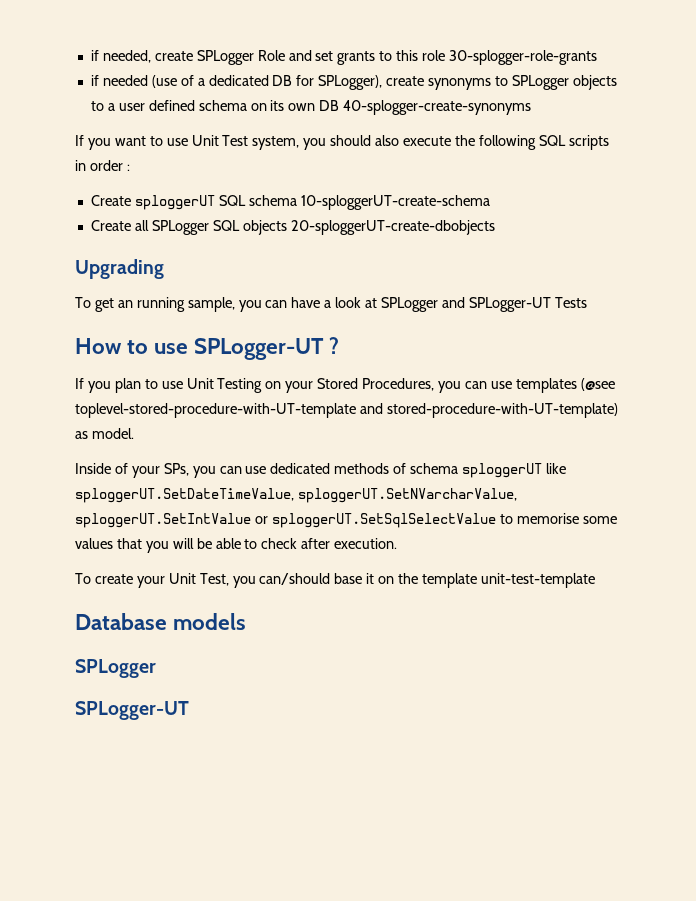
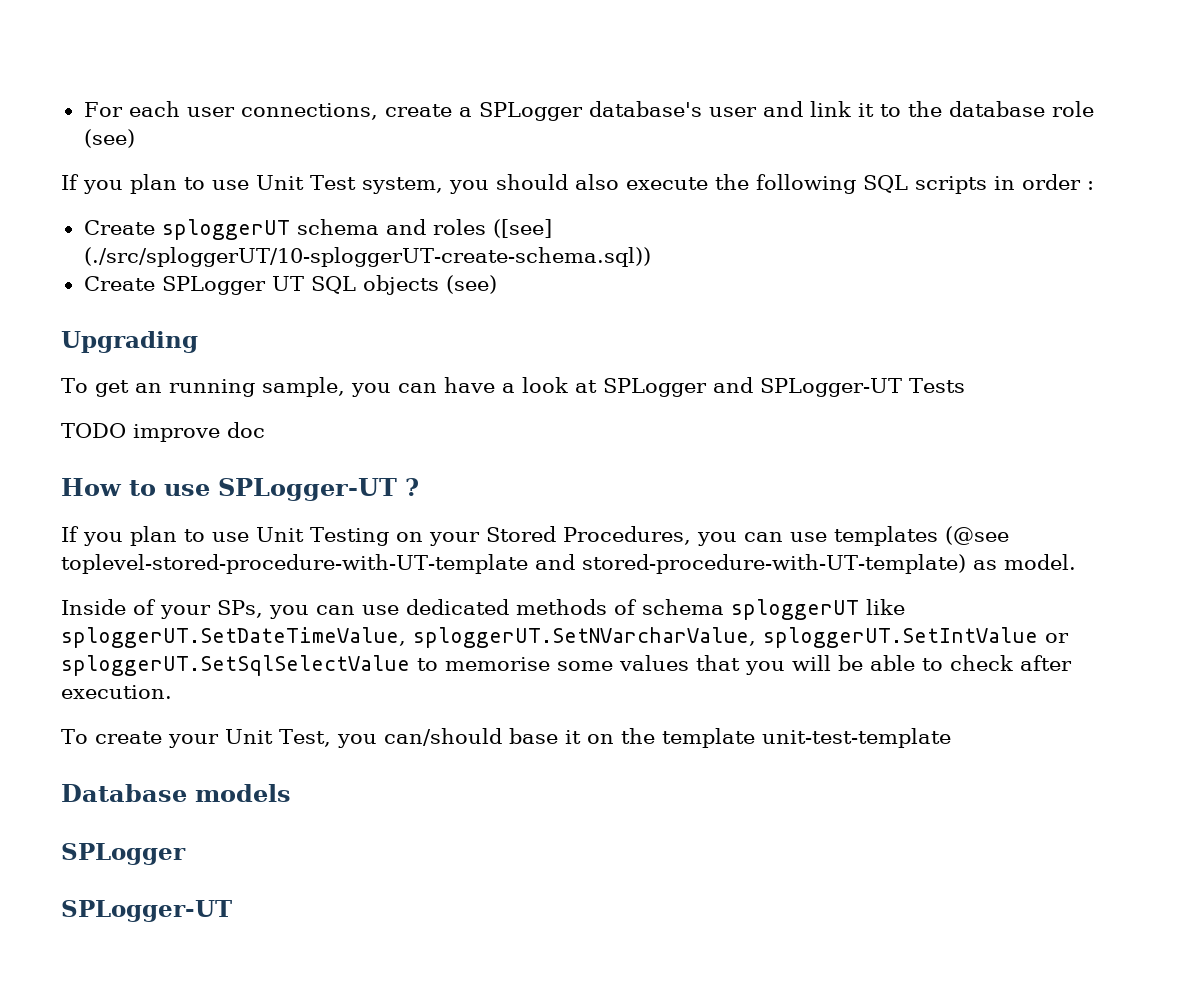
- if needed, create SPLogger Role and set grants to this role 30-splogger-role-grants
- if needed (use of a dedicated DB for SPLogger), create synonyms to SPLogger objects to a user defined schema on its own DB 40-splogger-create-synonyms
- If you want to use Unit Test system, you should also execute the following SQL scripts in order :
+ For each user connections, create a SPLogger database's user and link it to the database role (see)
+ If you plan to use Unit Test system, you should also execute the following SQL scripts in order :
- Create sploggerUT SQL schema 10-sploggerUT-create-schema
- Create all SPLogger SQL objects 20-sploggerUT-create-dbobjects
+ Create sploggerUT schema and roles ([see] (./src/sploggerUT/10-sploggerUT-create-schema.sql))
+ Create SPLogger UT SQL objects (see)
+ TODO improve doc

